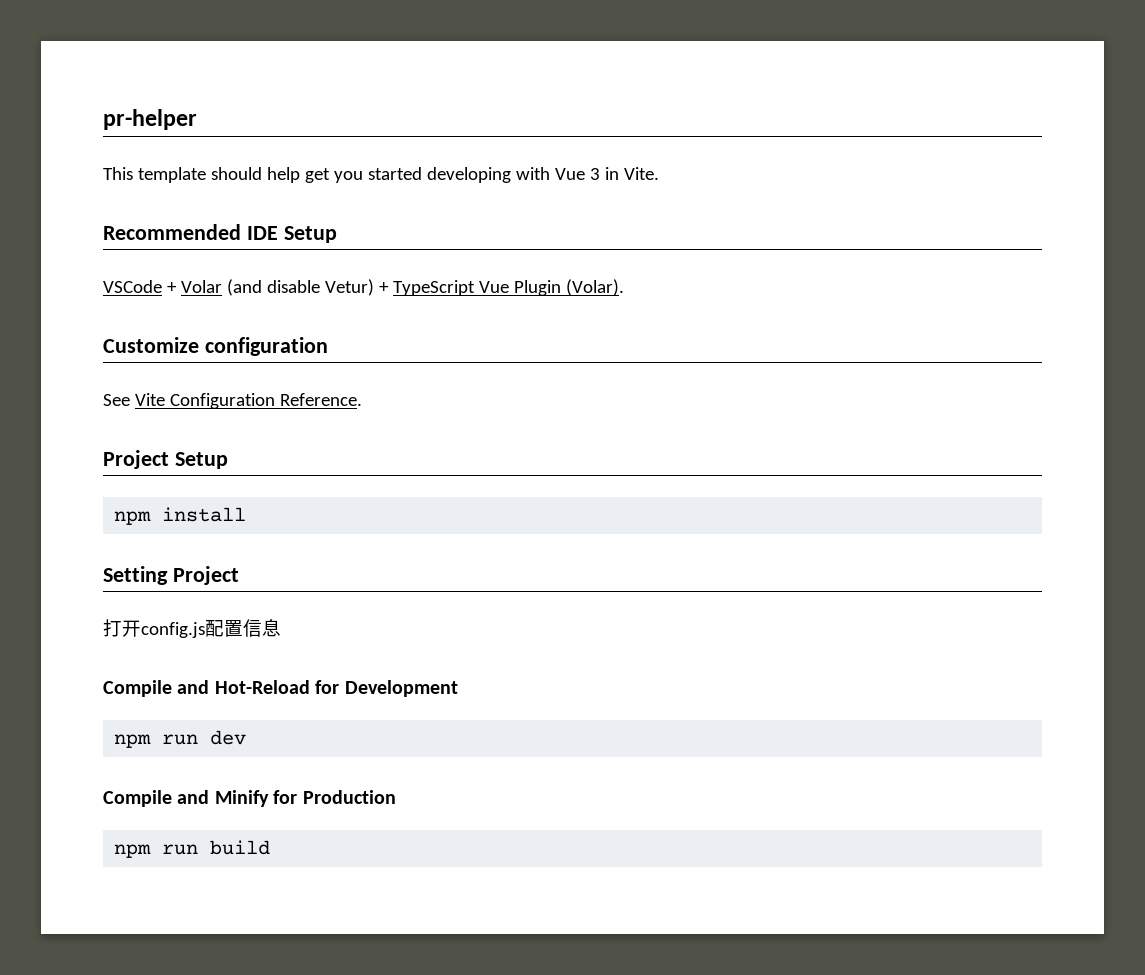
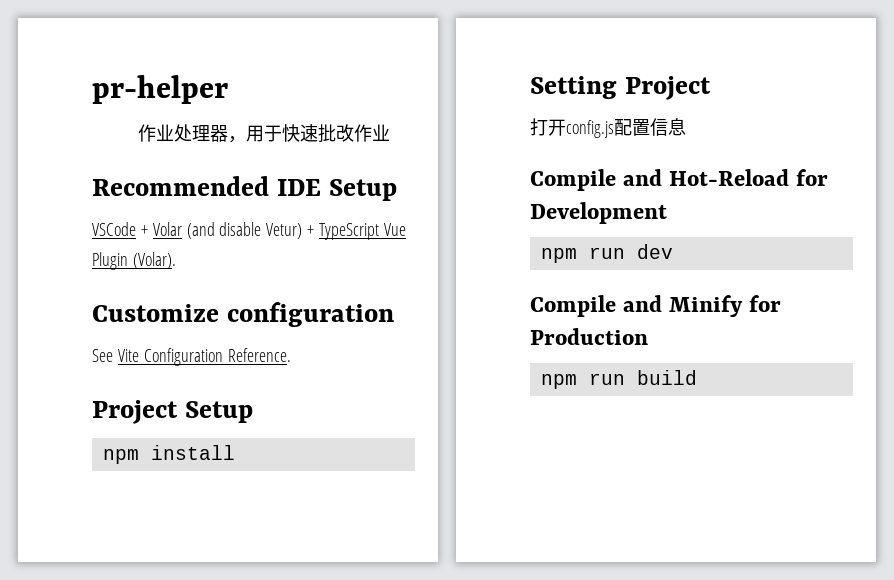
- This template should help get you started developing with Vue 3 in Vite.
+ 作业处理器，用于快速批改作业

